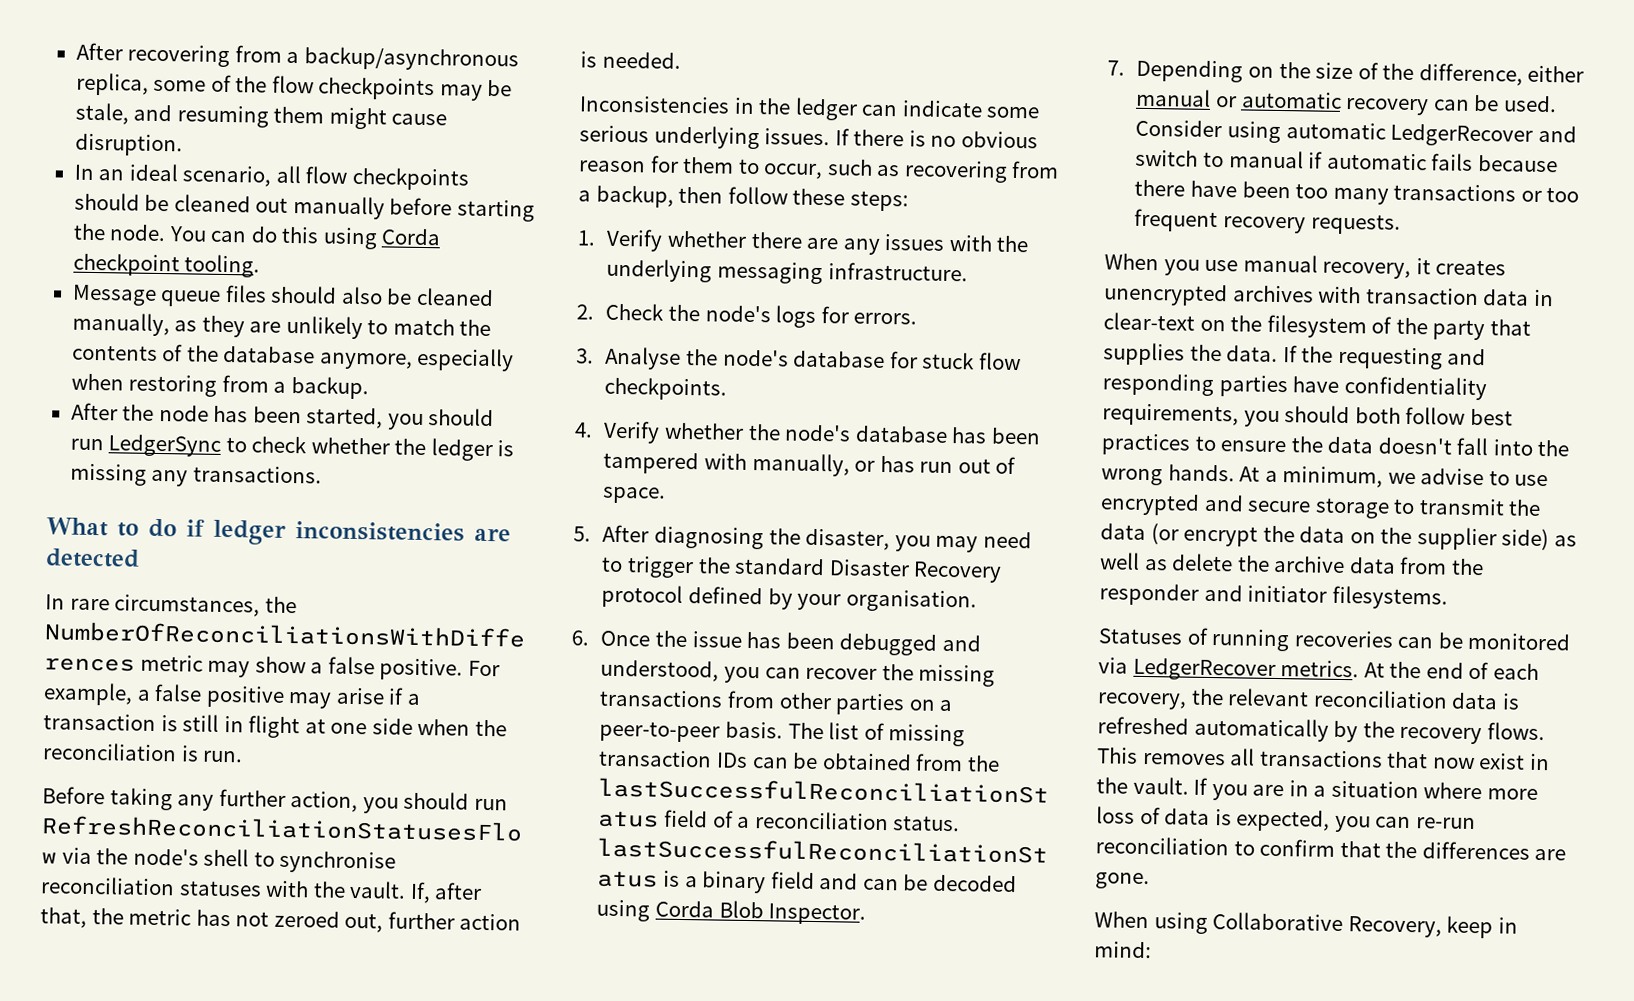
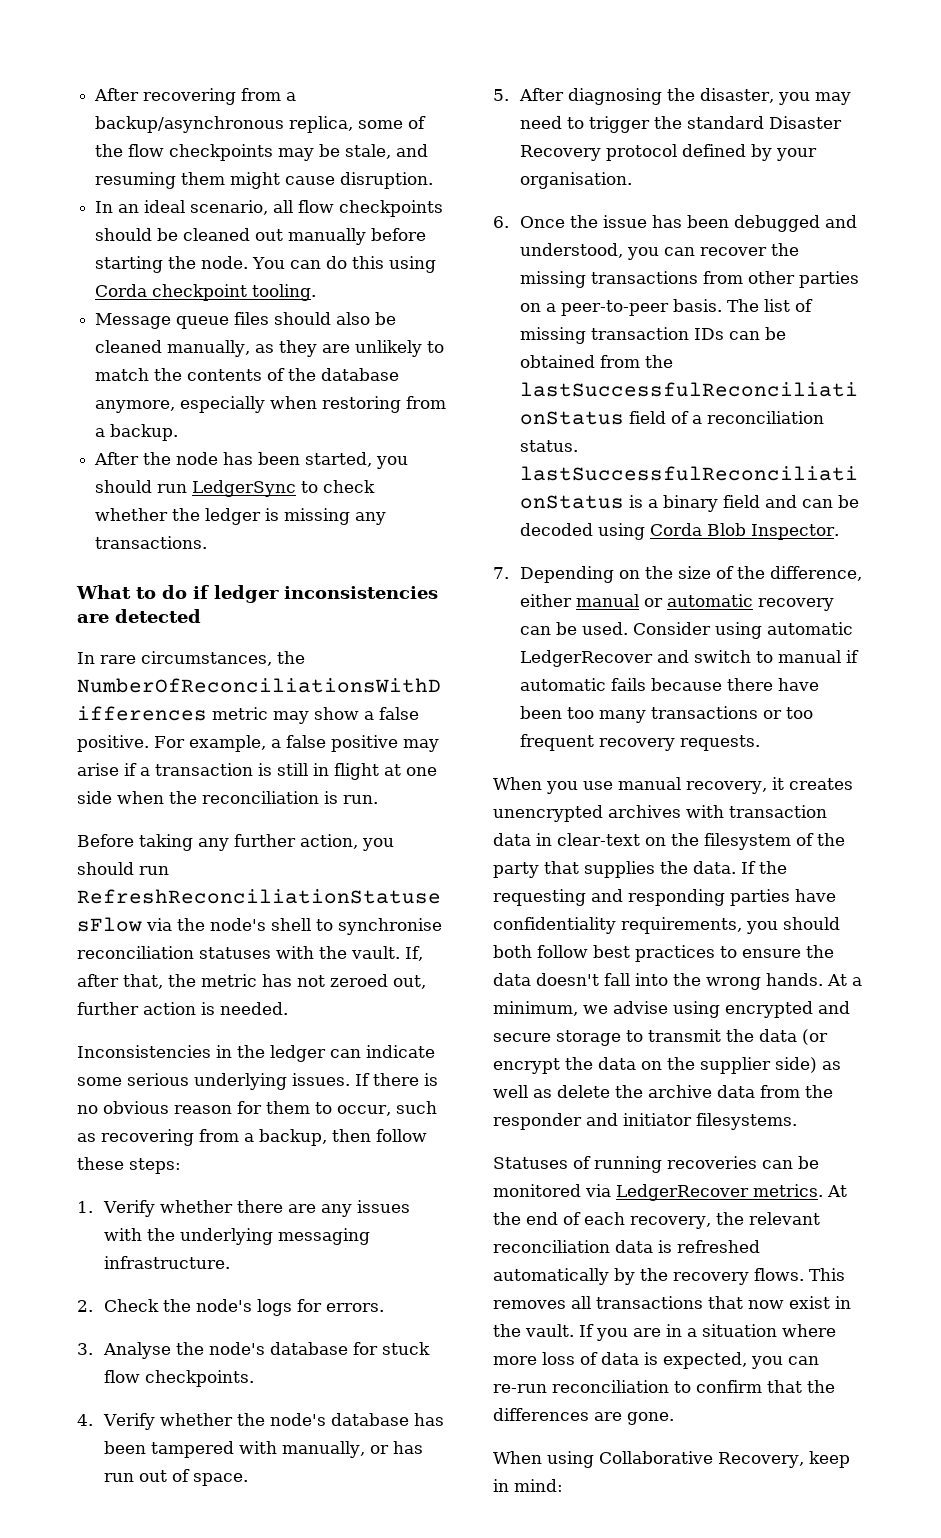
- At a minimum, we advise to use encrypted and secure storage to transmit the data (or encrypt the data on the supplier side) as well as delete the archive data from the responder and initiator filesystems.
+ At a minimum, we advise using encrypted and secure storage to transmit the data (or encrypt the data on the supplier side) as well as delete the archive data from the responder and initiator filesystems.

